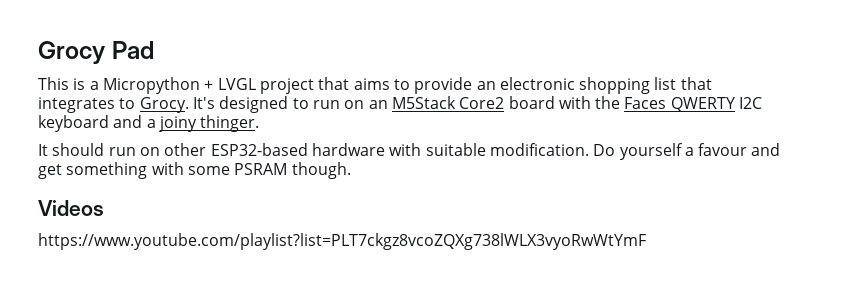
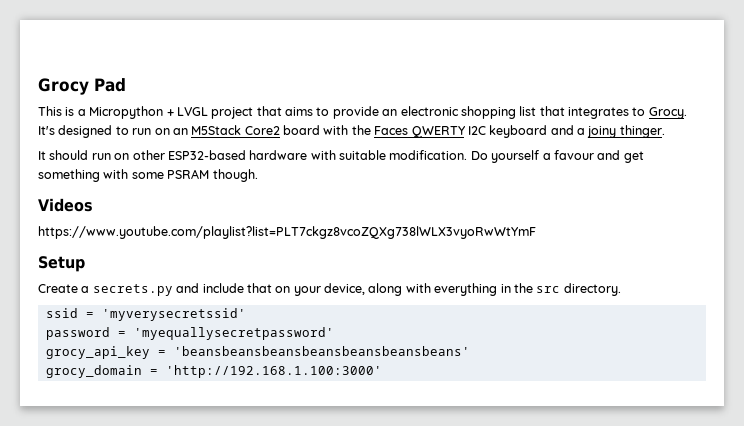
+ Setup
+ Create a secrets.py and include that on your device, along with everything in the src directory.
+ ssid = 'myverysecretssid'
+ password = 'myequallysecretpassword'
+ grocy_api_key = 'beansbeansbeansbeansbeansbeansbeans'
+ grocy_domain = 'http://192.168.1.100:3000'

